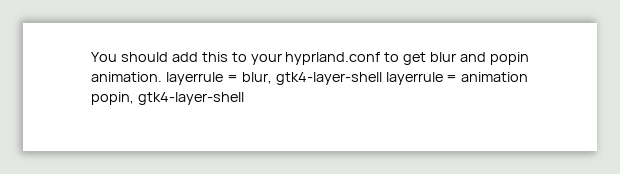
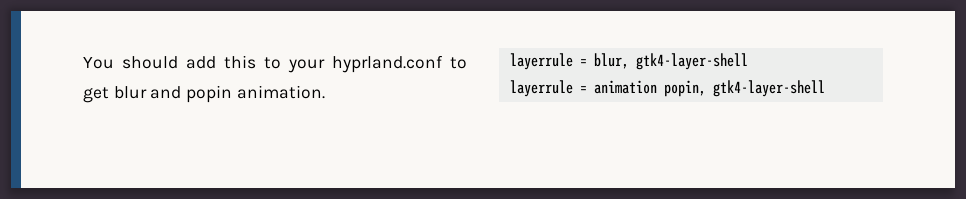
- You should add this to your hyprland.conf to get blur and popin animation. layerrule = blur, gtk4-layer-shell layerrule = animation popin, gtk4-layer-shell
+ You should add this to your hyprland.conf to get blur and popin animation.
+ layerrule = blur, gtk4-layer-shell
+ layerrule = animation popin, gtk4-layer-shell

